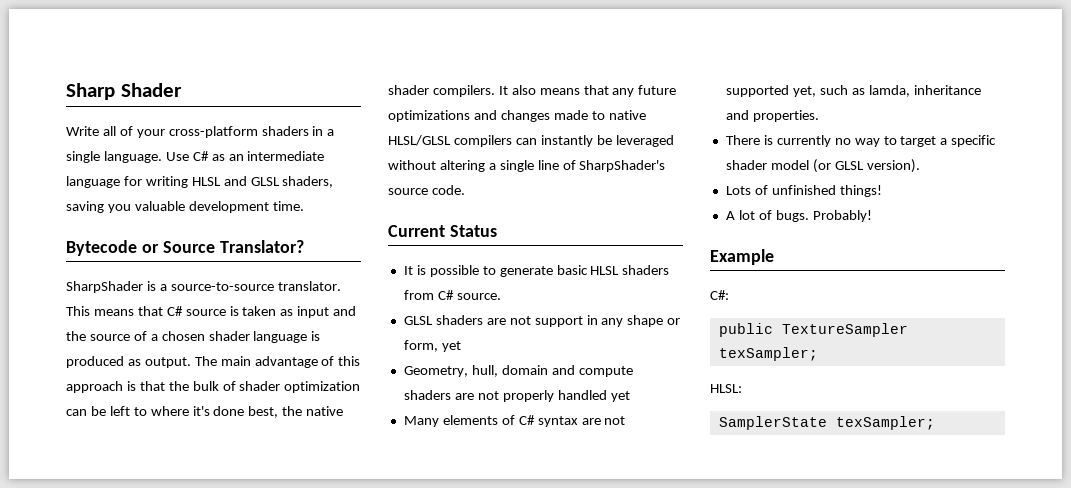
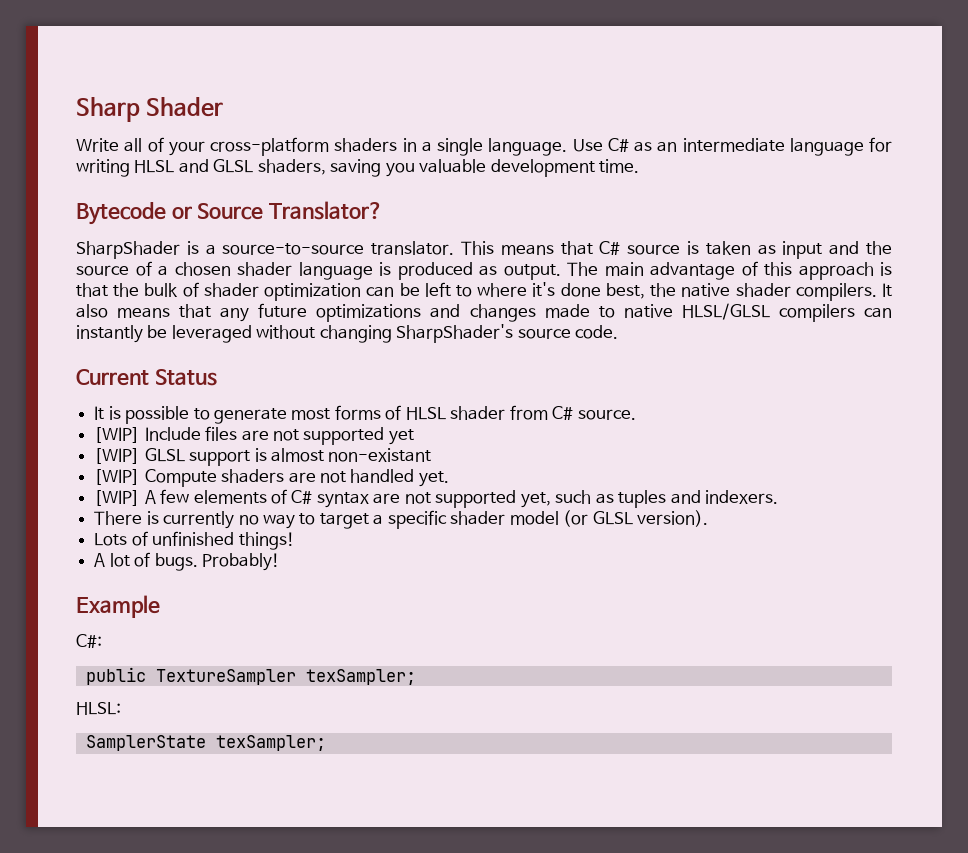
- It also means that any future optimizations and changes made to native HLSL/GLSL compilers can instantly be leveraged without altering a single line of SharpShader's source code.
+ It also means that any future optimizations and changes made to native HLSL/GLSL compilers can instantly be leveraged without changing SharpShader's source code.
- It is possible to generate basic HLSL shaders from C# source.
- GLSL shaders are not support in any shape or form, yet
- Geometry, hull, domain and compute shaders are not properly handled yet
- Many elements of C# syntax are not supported yet, such as lamda, inheritance and properties.
+ It is possible to generate most forms of HLSL shader from C# source.
+ [WIP] Include files are not supported yet
+ [WIP] GLSL support is almost non-existant
+ [WIP] Compute shaders are not handled yet.
+ [WIP] A few elements of C# syntax are not supported yet, such as tuples and indexers.

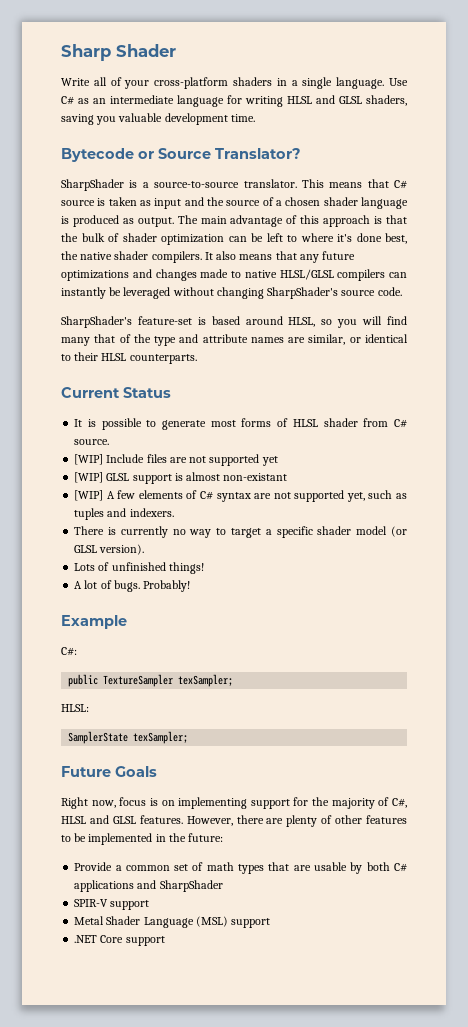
+ SharpShader's feature-set is based around HLSL, so you will find many that of the type and attribute names are similar, or identical to their HLSL counterparts.
- [WIP] Compute shaders are not handled yet.
+ Future Goals
+ Right now, focus is on implementing support for the majority of C#, HLSL and GLSL features. However, there are plenty of other features to be implemented in the future:
+ Provide a common set of math types that are usable by both C# applications and SharpShader
+ SPIR-V support
+ Metal Shader Language (MSL) support
+ .NET Core support

